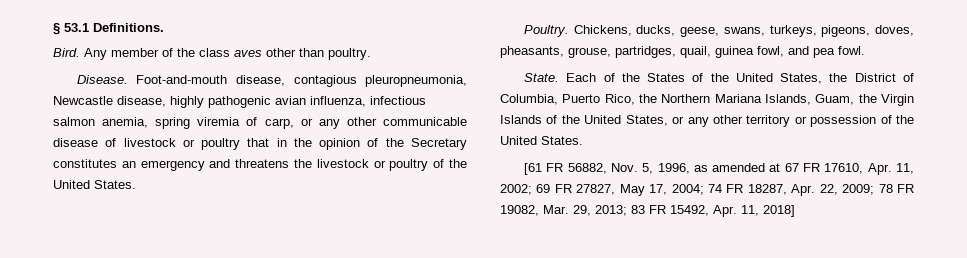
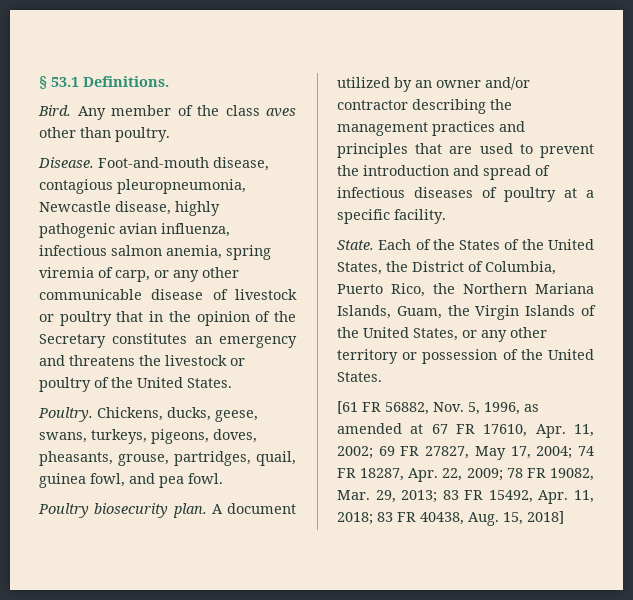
+ Poultry biosecurity plan. A document utilized by an owner and/or contractor describing the management practices and principles that are used to prevent the introduction and spread of infectious diseases of poultry at a specific facility.
- [61 FR 56882, Nov. 5, 1996, as amended at 67 FR 17610, Apr. 11, 2002; 69 FR 27827, May 17, 2004; 74 FR 18287, Apr. 22, 2009; 78 FR 19082, Mar. 29, 2013; 83 FR 15492, Apr. 11, 2018]
+ [61 FR 56882, Nov. 5, 1996, as amended at 67 FR 17610, Apr. 11, 2002; 69 FR 27827, May 17, 2004; 74 FR 18287, Apr. 22, 2009; 78 FR 19082, Mar. 29, 2013; 83 FR 15492, Apr. 11, 2018; 83 FR 40438, Aug. 15, 2018]

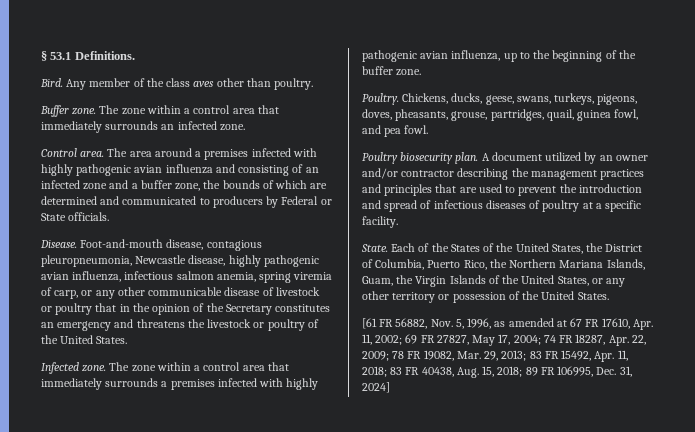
+ Buffer zone. The zone within a control area that immediately surrounds an infected zone.
+ Control area. The area around a premises infected with highly pathogenic avian influenza and consisting of an infected zone and a buffer zone, the bounds of which are determined and communicated to producers by Federal or State officials.
+ Infected zone. The zone within a control area that immediately surrounds a premises infected with highly pathogenic avian influenza, up to the beginning of the buffer zone.
- [61 FR 56882, Nov. 5, 1996, as amended at 67 FR 17610, Apr. 11, 2002; 69 FR 27827, May 17, 2004; 74 FR 18287, Apr. 22, 2009; 78 FR 19082, Mar. 29, 2013; 83 FR 15492, Apr. 11, 2018; 83 FR 40438, Aug. 15, 2018]
+ [61 FR 56882, Nov. 5, 1996, as amended at 67 FR 17610, Apr. 11, 2002; 69 FR 27827, May 17, 2004; 74 FR 18287, Apr. 22, 2009; 78 FR 19082, Mar. 29, 2013; 83 FR 15492, Apr. 11, 2018; 83 FR 40438, Aug. 15, 2018; 89 FR 106995, Dec. 31, 2024]

